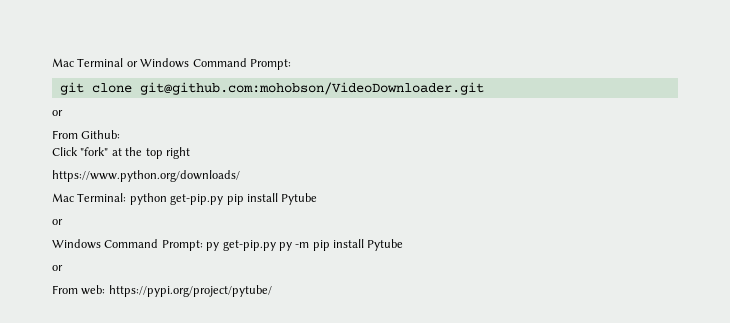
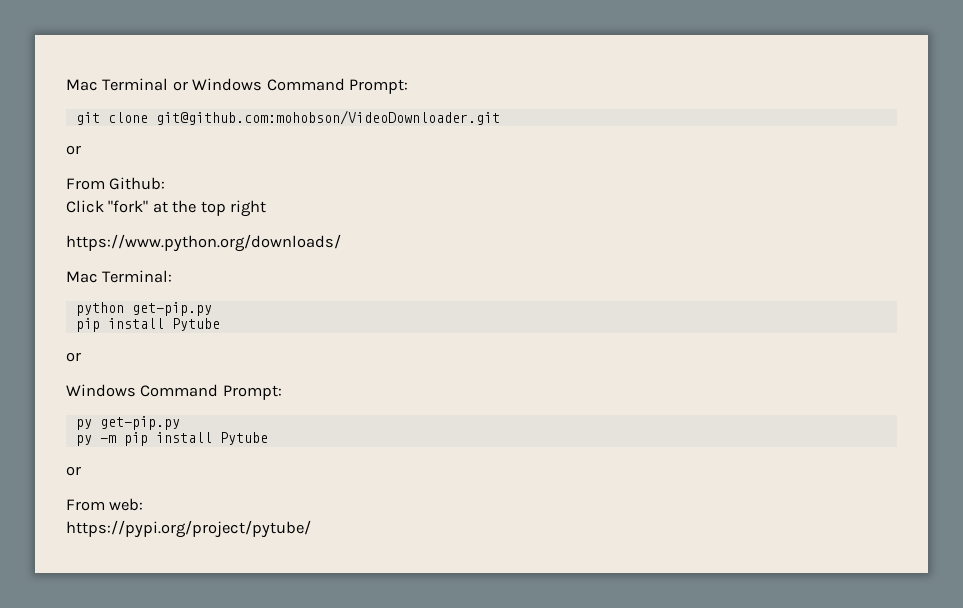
- Mac Terminal: python get-pip.py pip install Pytube
+ Mac Terminal:
+ python get-pip.py
+ pip install Pytube
  or
- Windows Command Prompt: py get-pip.py py -m pip install Pytube
+ Windows Command Prompt:
+ py get-pip.py
+ py -m pip install Pytube
- From web: https://pypi.org/project/pytube/
+ From web:
+ https://pypi.org/project/pytube/

